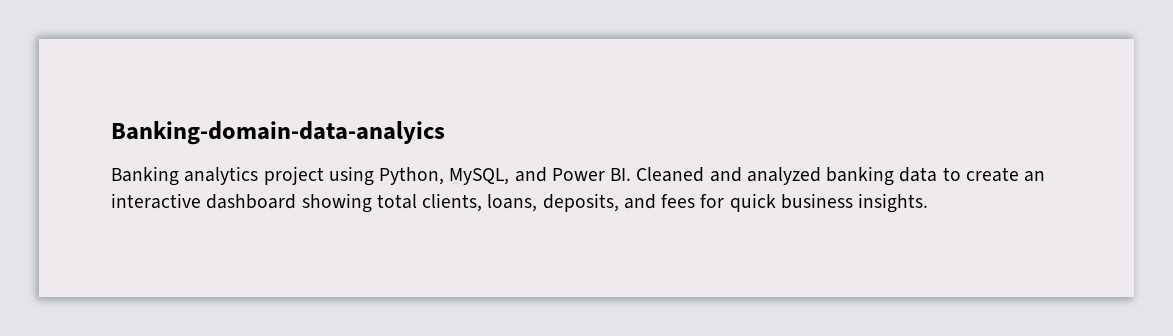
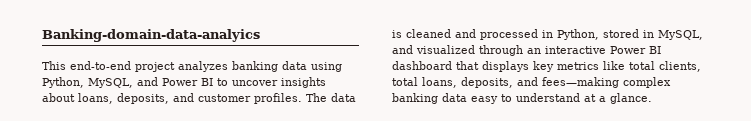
- Banking analytics project using Python, MySQL, and Power BI. Cleaned and analyzed banking data to create an interactive dashboard showing total clients, loans, deposits, and fees for quick business insights.
+ This end-to-end project analyzes banking data using Python, MySQL, and Power BI to uncover insights about loans, deposits, and customer profiles. The data is cleaned and processed in Python, stored in MySQL, and visualized through an interactive Power BI dashboard that displays key metrics like total clients, total loans, deposits, and fees—making complex banking data easy to understand at a glance.

